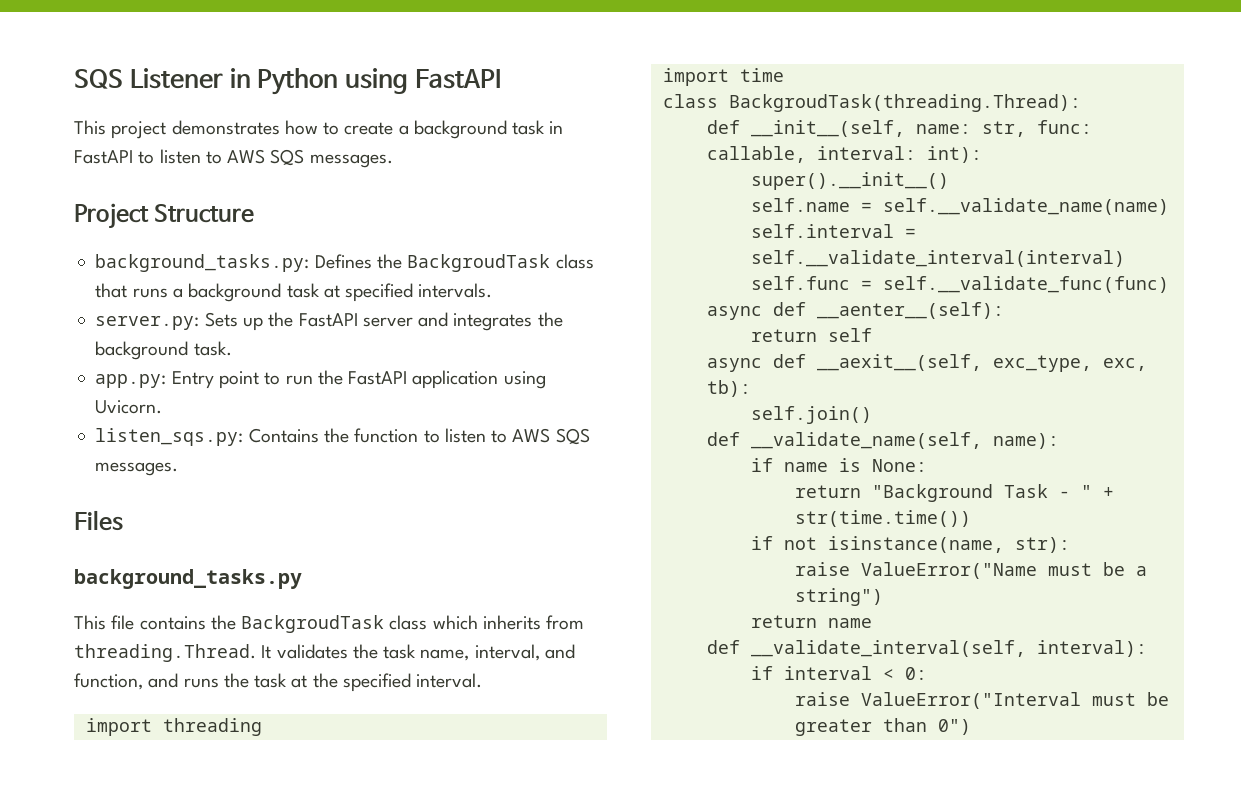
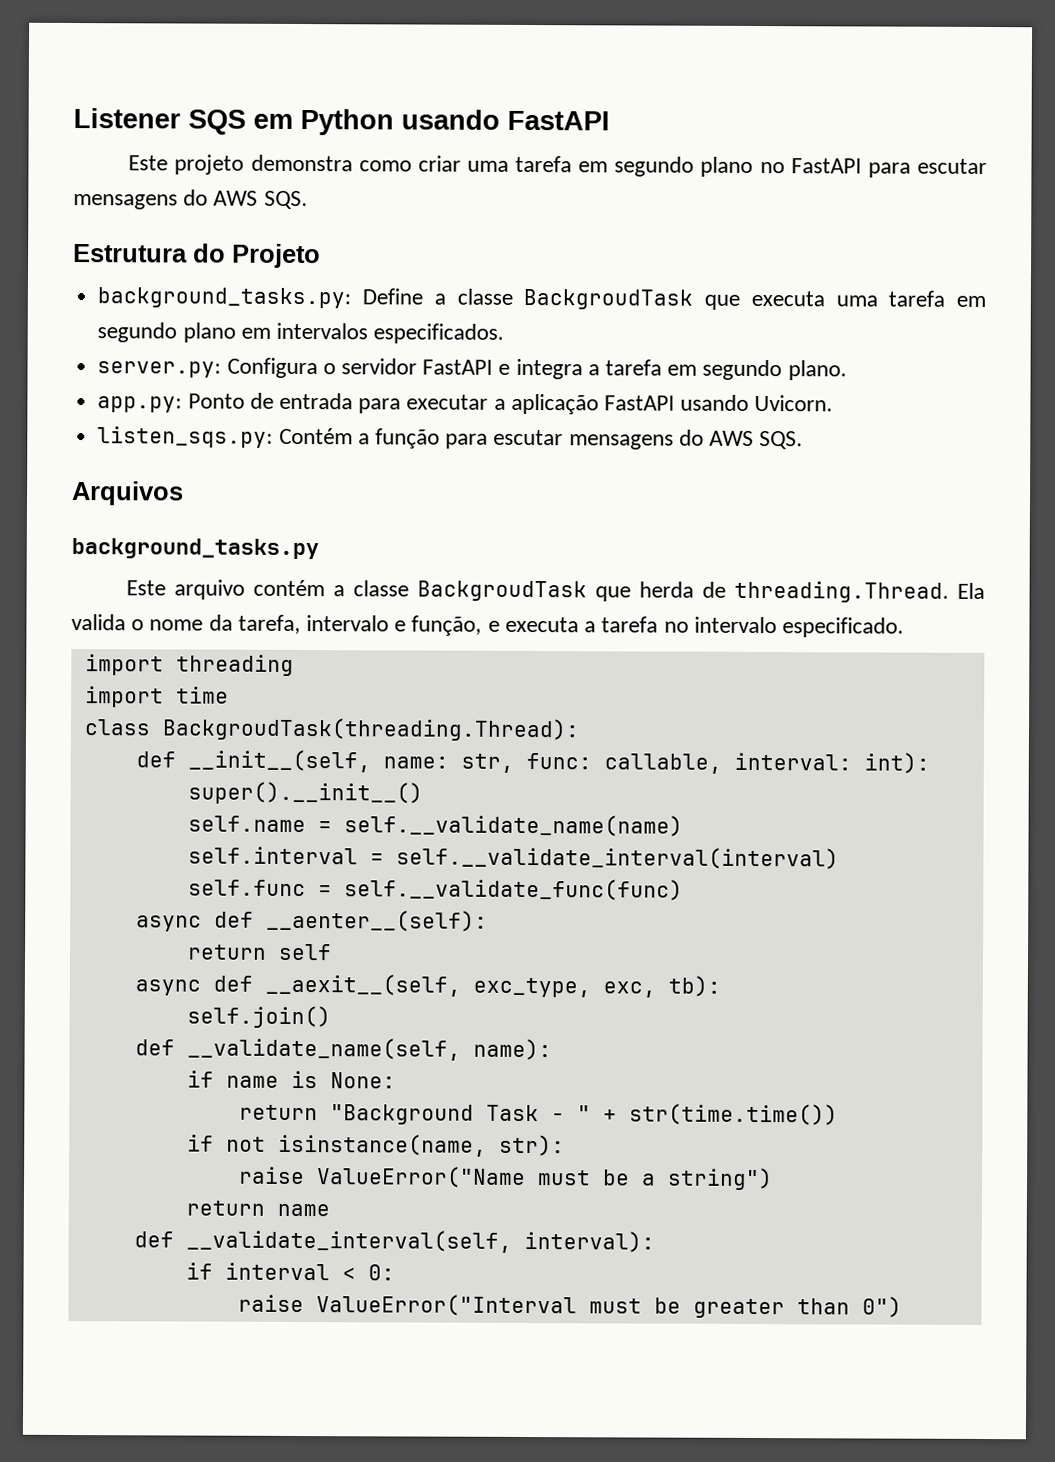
- SQS Listener in Python using FastAPI
- This project demonstrates how to create a background task in FastAPI to listen to AWS SQS messages.
- Project Structure
- background_tasks.py: Defines the BackgroudTask class that runs a background task at specified intervals.
- server.py: Sets up the FastAPI server and integrates the background task.
- app.py: Entry point to run the FastAPI application using Uvicorn.
- listen_sqs.py: Contains the function to listen to AWS SQS messages.
- Files
+ Listener SQS em Python usando FastAPI
+ Este projeto demonstra como criar uma tarefa em segundo plano no FastAPI para escutar mensagens do AWS SQS.
+ Estrutura do Projeto
+ background_tasks.py: Define a classe BackgroudTask que executa uma tarefa em segundo plano em intervalos especificados.
+ server.py: Configura o servidor FastAPI e integra a tarefa em segundo plano.
+ app.py: Ponto de entrada para executar a aplicação FastAPI usando Uvicorn.
+ listen_sqs.py: Contém a função para escutar mensagens do AWS SQS.
+ Arquivos
  background_tasks.py
- This file contains the BackgroudTask class which inherits from threading.Thread. It validates the task name, interval, and function, and runs the task at the specified interval.
+ Este arquivo contém a classe BackgroudTask que herda de threading.Thread. Ela valida o nome da tarefa, intervalo e função, e executa a tarefa no intervalo especificado.

